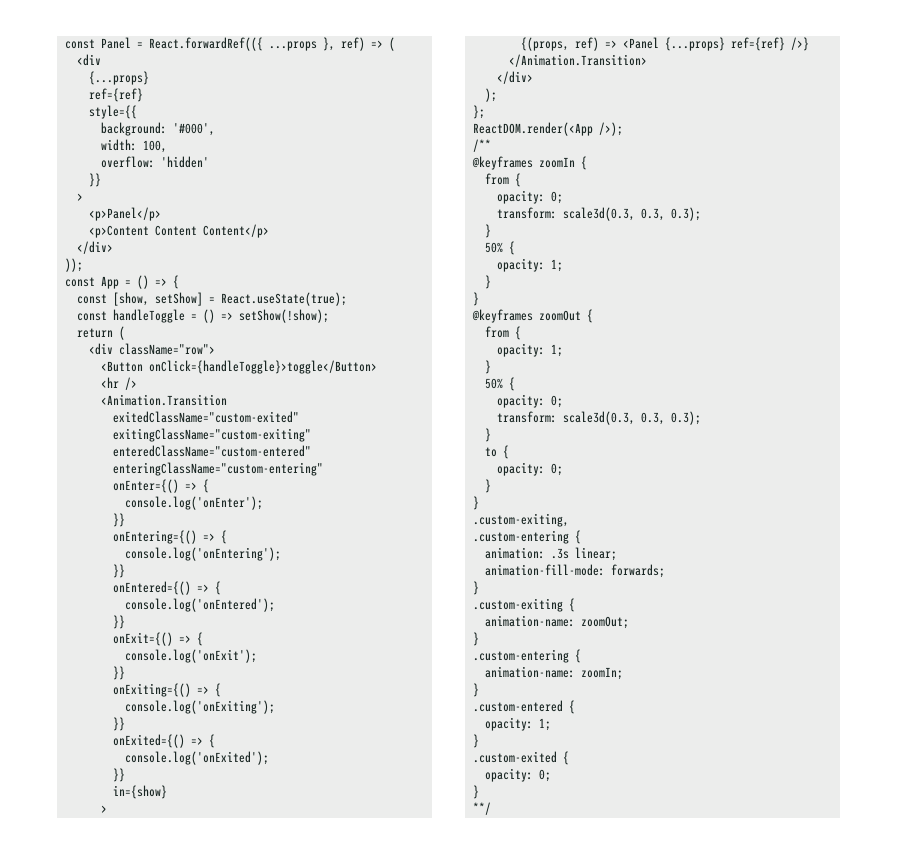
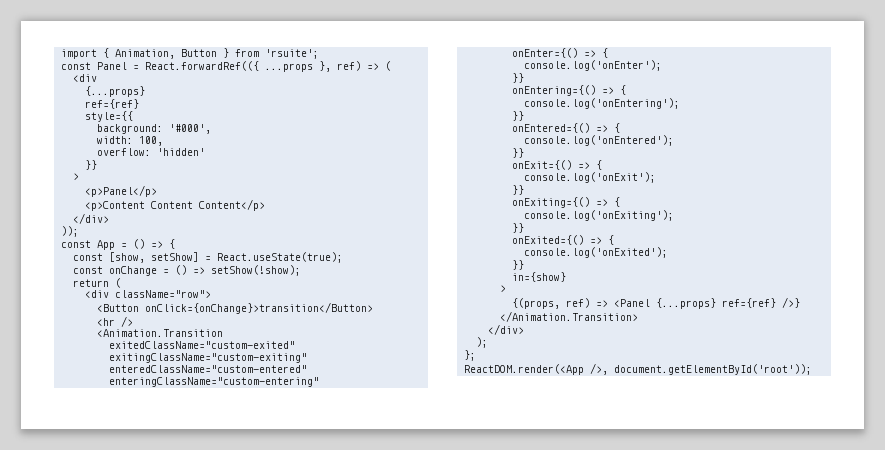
+ import { Animation, Button } from 'rsuite';
- const handleToggle = () => setShow(!show);
+ const onChange = () => setShow(!show);
- <Button onClick={handleToggle}>toggle</Button>
+ <Button onClick={onChange}>transition</Button>
- ReactDOM.render(<App />);
- /**
- @keyframes zoomIn {
- from {
- opacity: 0;
- transform: scale3d(0.3, 0.3, 0.3);
- }
- 50% {
- opacity: 1;
- }
- }
- @keyframes zoomOut {
- from {
- opacity: 1;
- }
- 50% {
- opacity: 0;
- transform: scale3d(0.3, 0.3, 0.3);
- }
- to {
- opacity: 0;
- }
- }
- .custom-exiting,
- .custom-entering {
- animation: .3s linear;
- animation-fill-mode: forwards;
- }
- .custom-exiting {
- animation-name: zoomOut;
- }
- .custom-entering {
- animation-name: zoomIn;
- }
- .custom-entered {
- opacity: 1;
- }
- .custom-exited {
- opacity: 0;
- }
- **/
+ ReactDOM.render(<App />, document.getElementById('root'));

